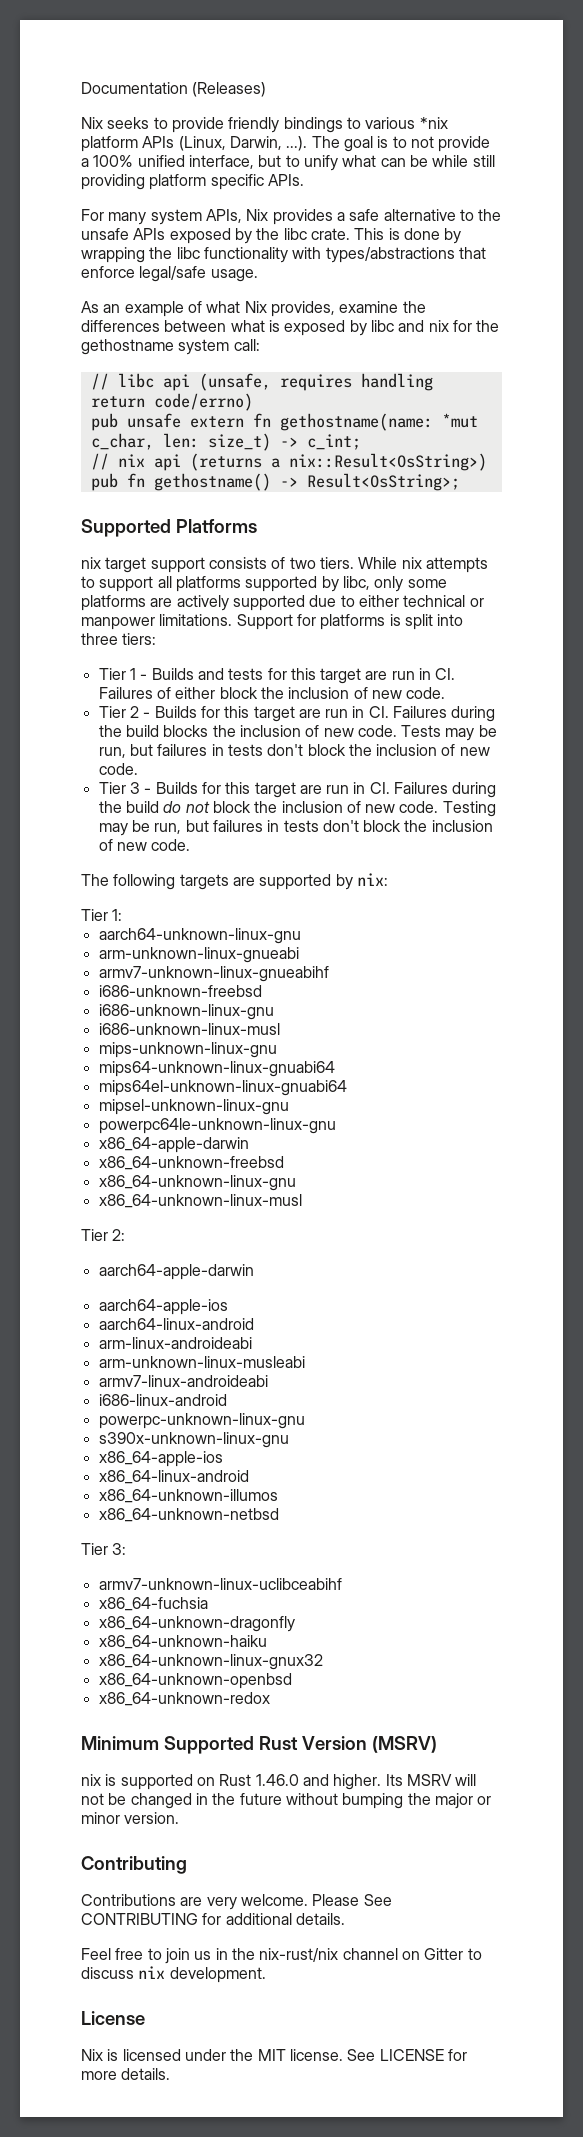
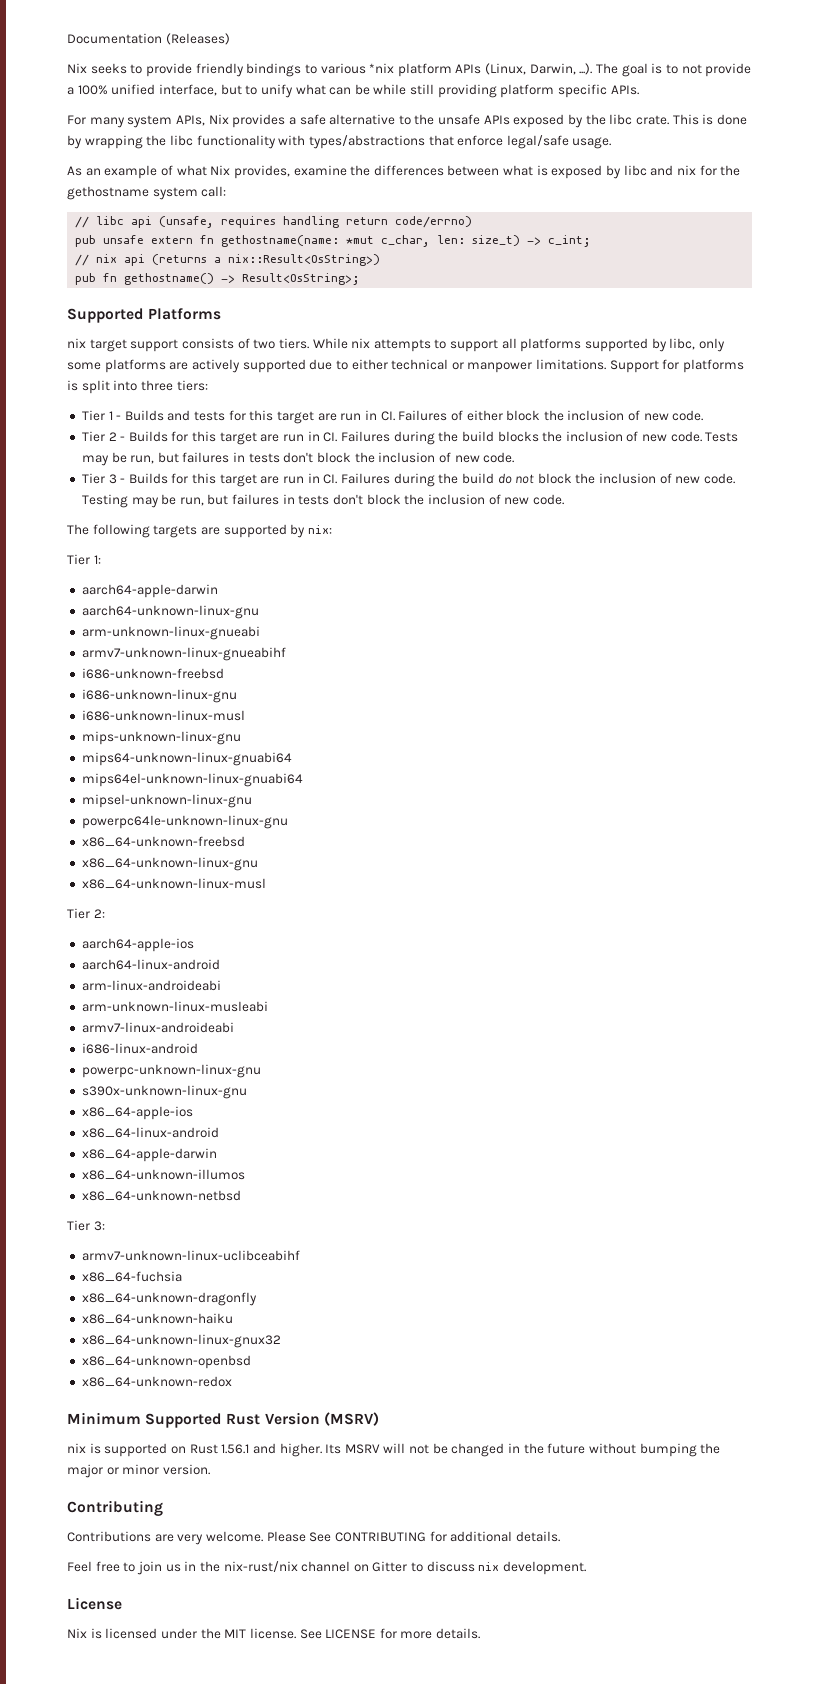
+ aarch64-apple-darwin
- x86_64-apple-darwin
- aarch64-apple-darwin
+ x86_64-apple-darwin
- nix is supported on Rust 1.46.0 and higher.
+ nix is supported on Rust 1.56.1 and higher.

